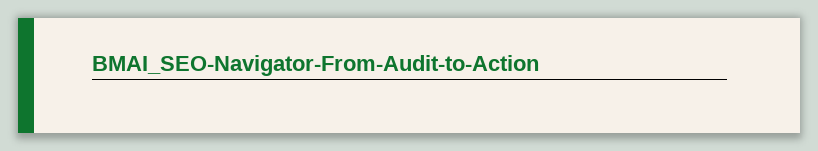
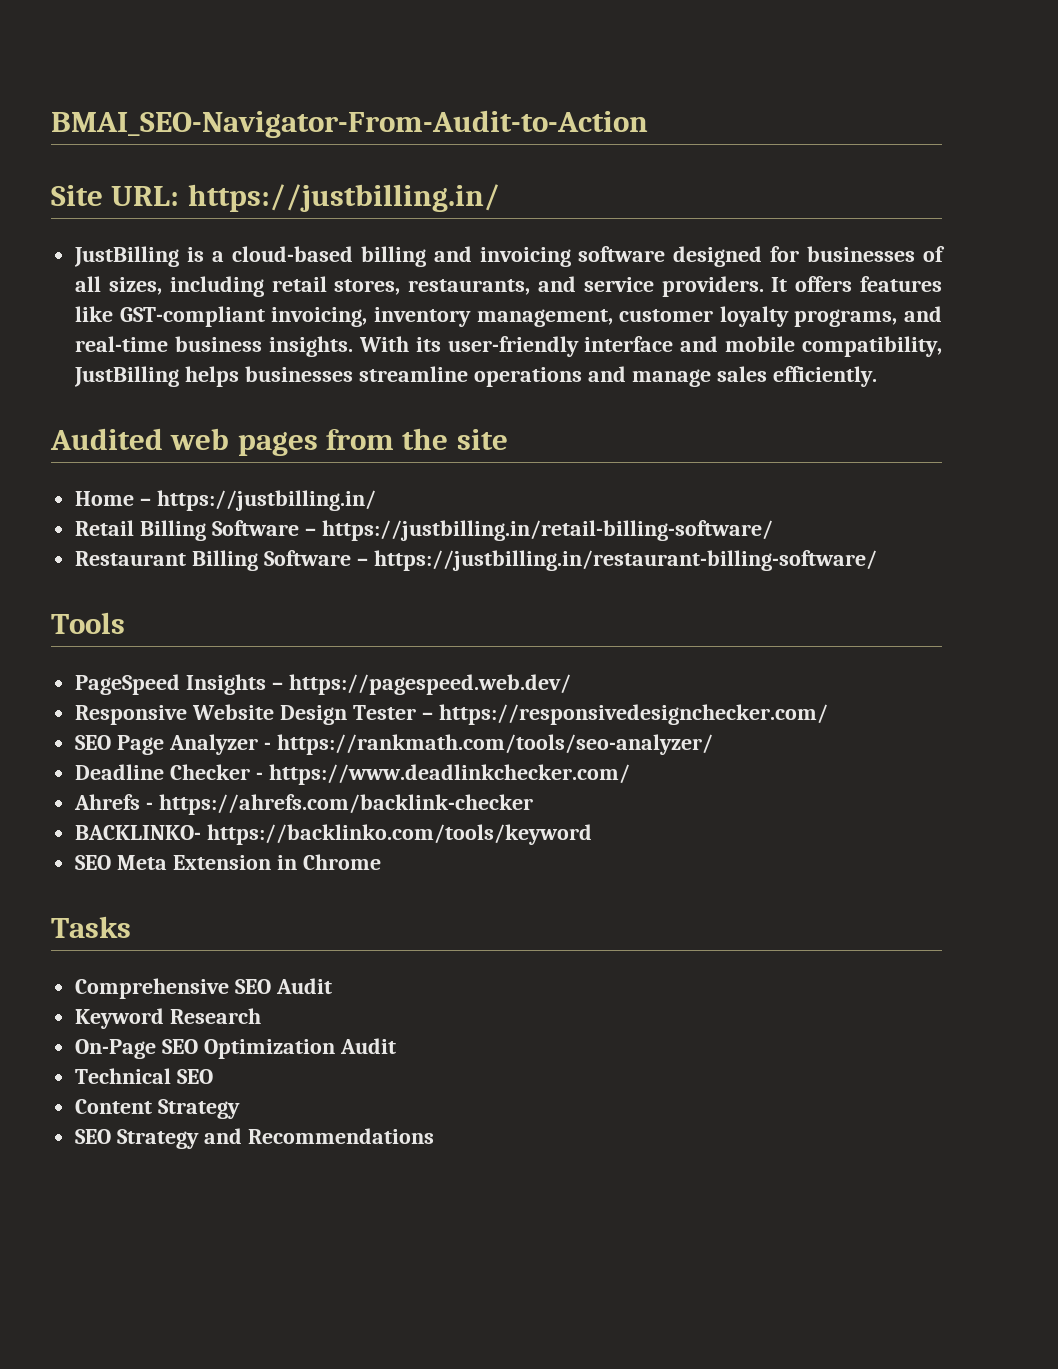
+ Site URL: https://justbilling.in/
+ JustBilling is a cloud-based billing and invoicing software designed for businesses of all sizes, including retail stores, restaurants, and service providers. It offers features like GST-compliant invoicing, inventory management, customer loyalty programs, and real-time business insights. With its user-friendly interface and mobile compatibility, JustBilling helps businesses streamline operations and manage sales efficiently.
+ Audited web pages from the site
+ Home – https://justbilling.in/
+ Retail Billing Software – https://justbilling.in/retail-billing-software/
+ Restaurant Billing Software – https://justbilling.in/restaurant-billing-software/
+ Tools
+ PageSpeed Insights – https://pagespeed.web.dev/
+ Responsive Website Design Tester – https://responsivedesignchecker.com/
+ SEO Page Analyzer - https://rankmath.com/tools/seo-analyzer/
+ Deadline Checker - https://www.deadlinkchecker.com/
+ Ahrefs - https://ahrefs.com/backlink-checker
+ BACKLINKO- https://backlinko.com/tools/keyword
+ SEO Meta Extension in Chrome
+ Tasks
+ Comprehensive SEO Audit
+ Keyword Research
+ On-Page SEO Optimization Audit
+ Technical SEO
+ Content Strategy
+ SEO Strategy and Recommendations

